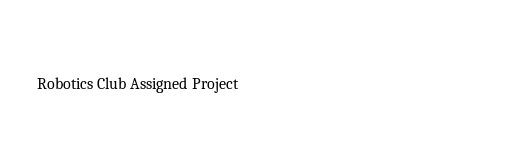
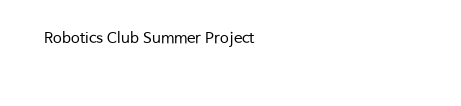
- Robotics Club Assigned Project
+ Robotics Club Summer Project

